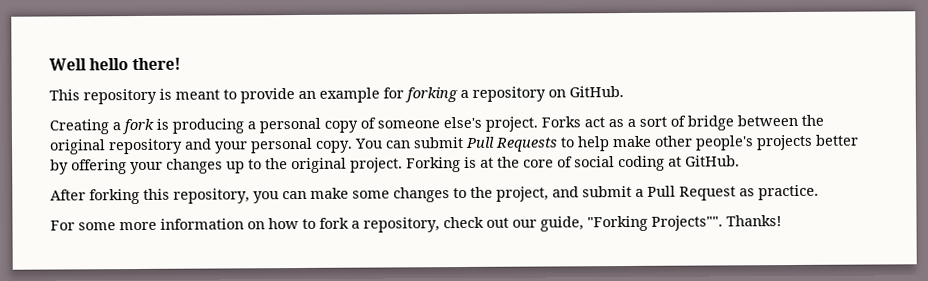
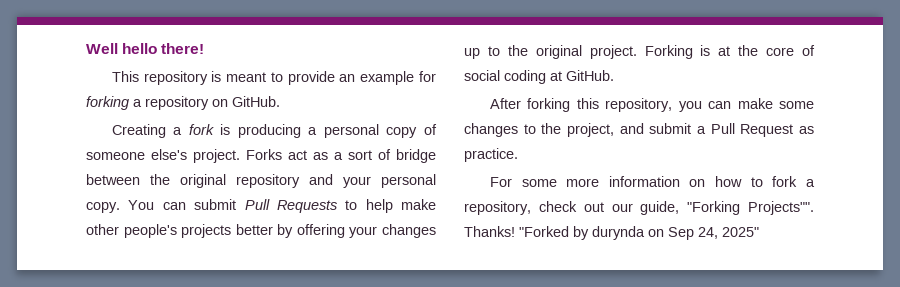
+ "Forked by durynda on Sep 24, 2025"

